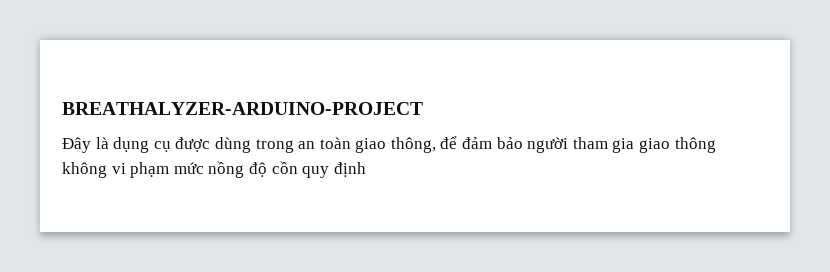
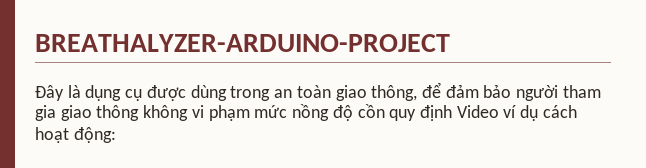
- Đây là dụng cụ được dùng trong an toàn giao thông, để đảm bảo người tham gia giao thông không vi phạm mức nồng độ cồn quy định
+ Đây là dụng cụ được dùng trong an toàn giao thông, để đảm bảo người tham gia giao thông không vi phạm mức nồng độ cồn quy định Video ví dụ cách hoạt động:

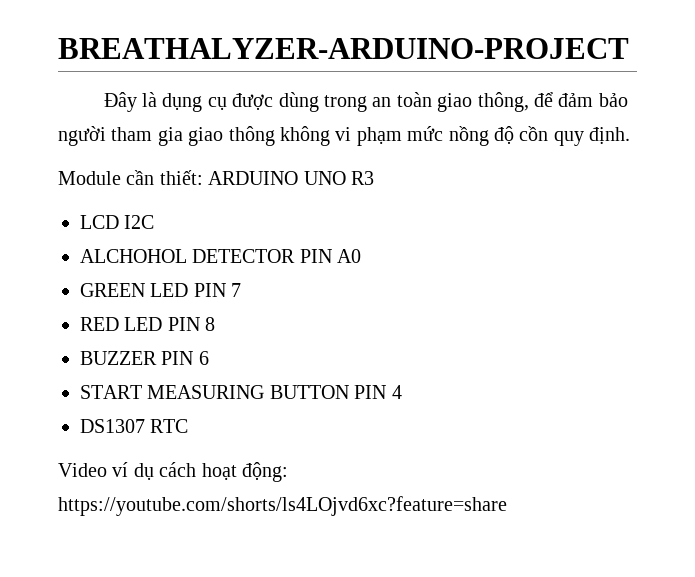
- Đây là dụng cụ được dùng trong an toàn giao thông, để đảm bảo người tham gia giao thông không vi phạm mức nồng độ cồn quy định Video ví dụ cách hoạt động:
+ Đây là dụng cụ được dùng trong an toàn giao thông, để đảm bảo người tham gia giao thông không vi phạm mức nồng độ cồn quy định.
+ Module cần thiết: ARDUINO UNO R3
+ LCD I2C
+ ALCHOHOL DETECTOR PIN A0
+ GREEN LED PIN 7
+ RED LED PIN 8
+ BUZZER PIN 6
+ START MEASURING BUTTON PIN 4
+ DS1307 RTC
+ Video ví dụ cách hoạt động: https://youtube.com/shorts/ls4LOjvd6xc?feature=share

